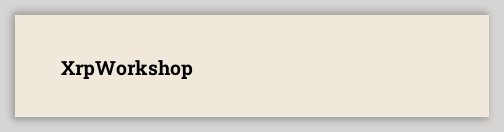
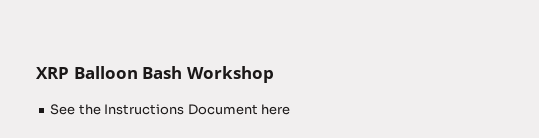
- XrpWorkshop
+ XRP Balloon Bash Workshop
+ See the Instructions Document here

